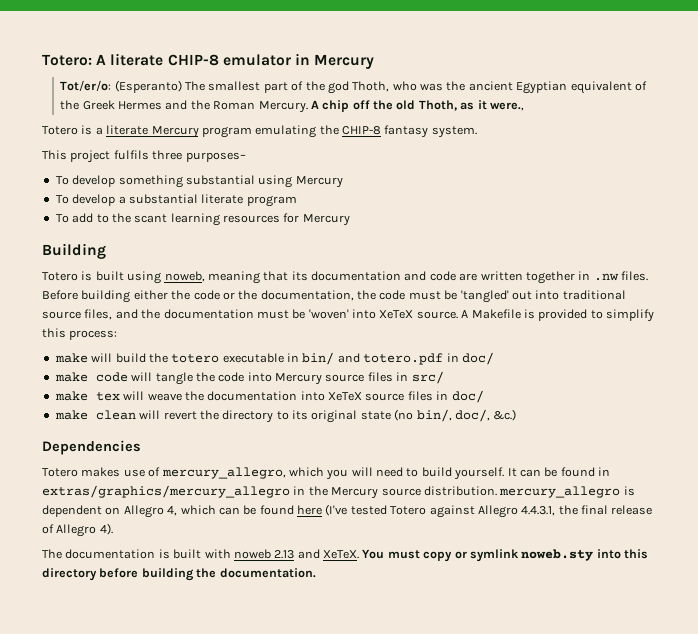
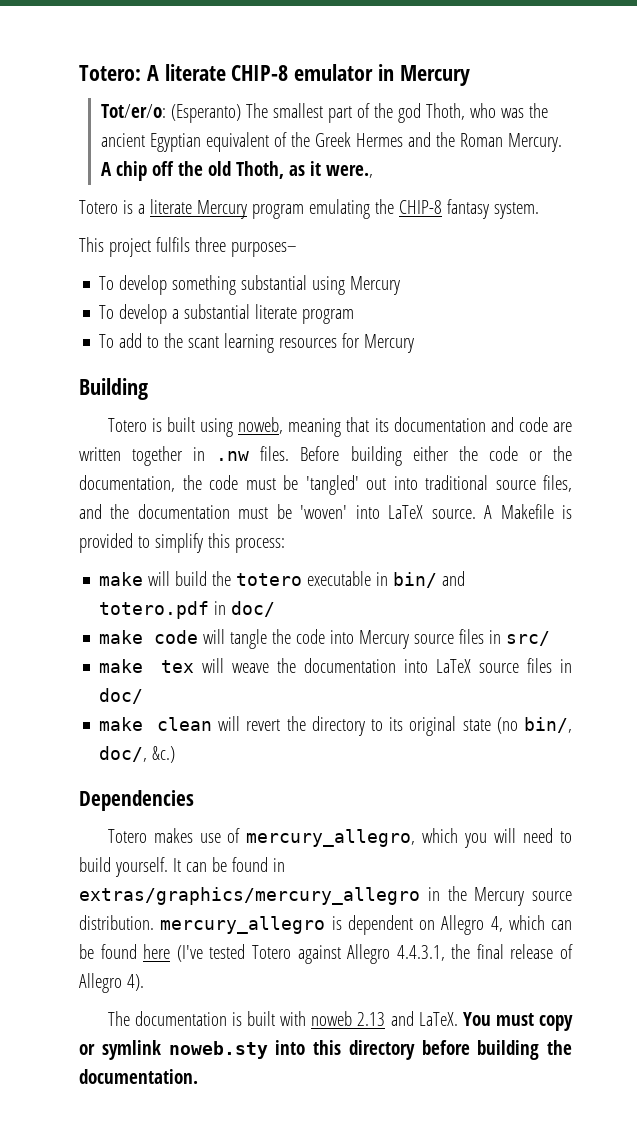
- Before building either the code or the documentation, the code must be 'tangled' out into traditional source files, and the documentation must be 'woven' into XeTeX source.
+ Before building either the code or the documentation, the code must be 'tangled' out into traditional source files, and the documentation must be 'woven' into LaTeX source.
- make tex will weave the documentation into XeTeX source files in doc/
+ make tex will weave the documentation into LaTeX source files in doc/
- The documentation is built with noweb 2.13 and XeTeX.
+ The documentation is built with noweb 2.13 and LaTeX.

